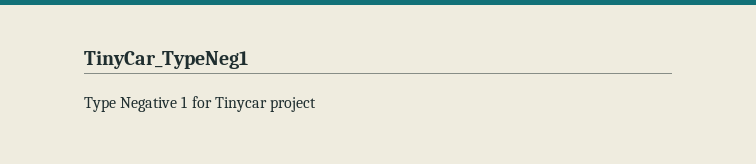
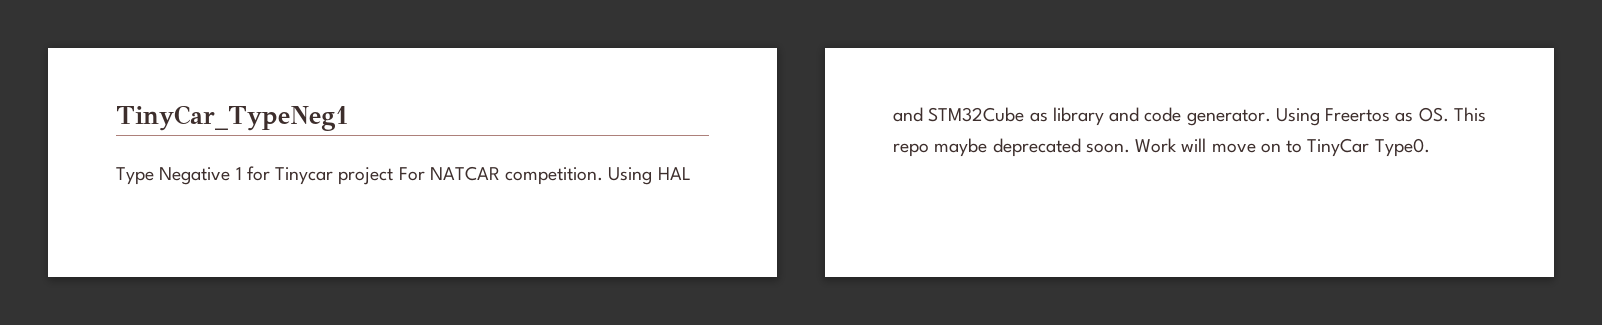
- Type Negative 1 for Tinycar project
+ Type Negative 1 for Tinycar project For NATCAR competition. Using HAL and STM32Cube as library and code generator. Using Freertos as OS. This repo maybe deprecated soon. Work will move on to TinyCar Type0.

